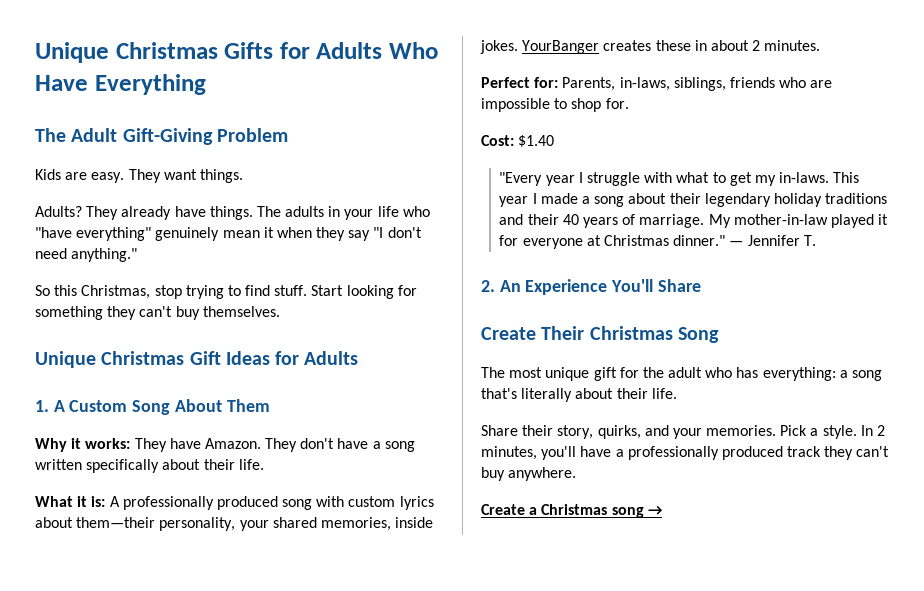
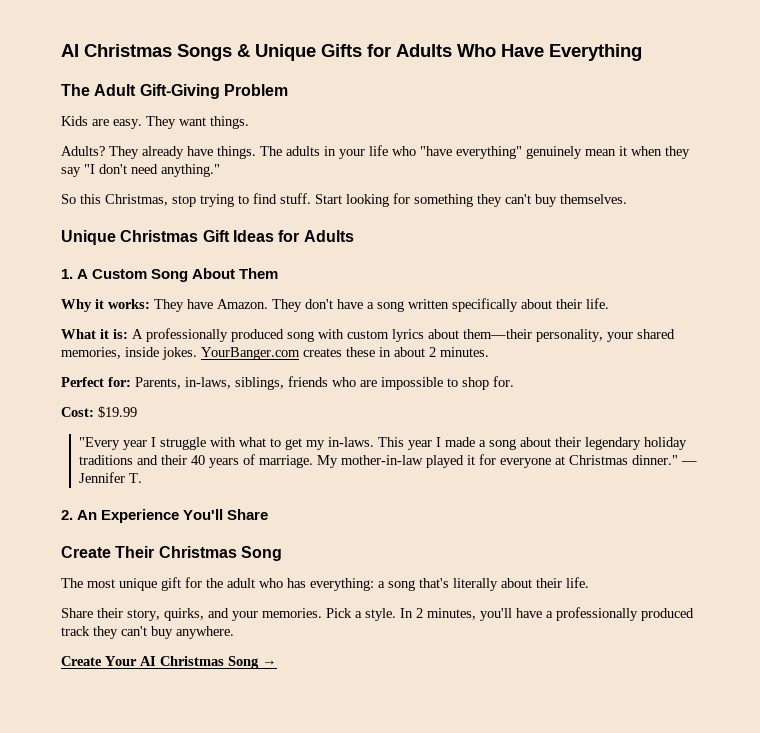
- Unique Christmas Gifts for Adults Who Have Everything
+ AI Christmas Songs & Unique Gifts for Adults Who Have Everything
- YourBanger creates these in about 2 minutes.
+ YourBanger.com creates these in about 2 minutes.
- Cost: $1.40
+ Cost: $19.99
- Create a Christmas song →
+ Create Your AI Christmas Song →

